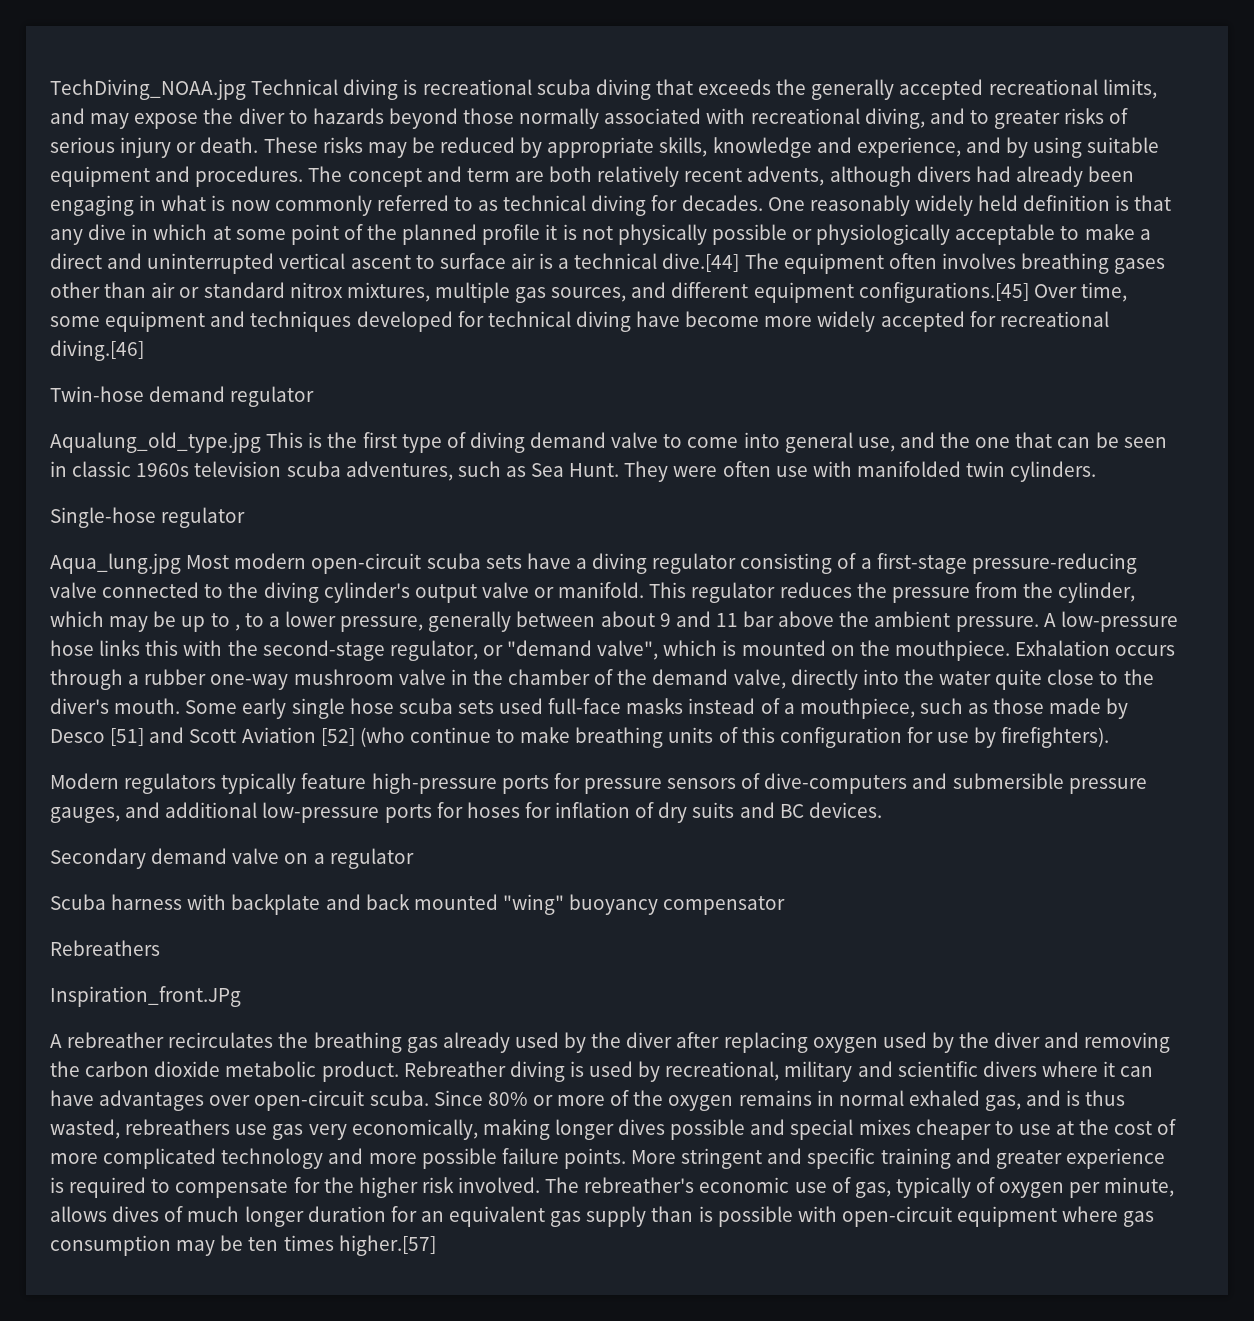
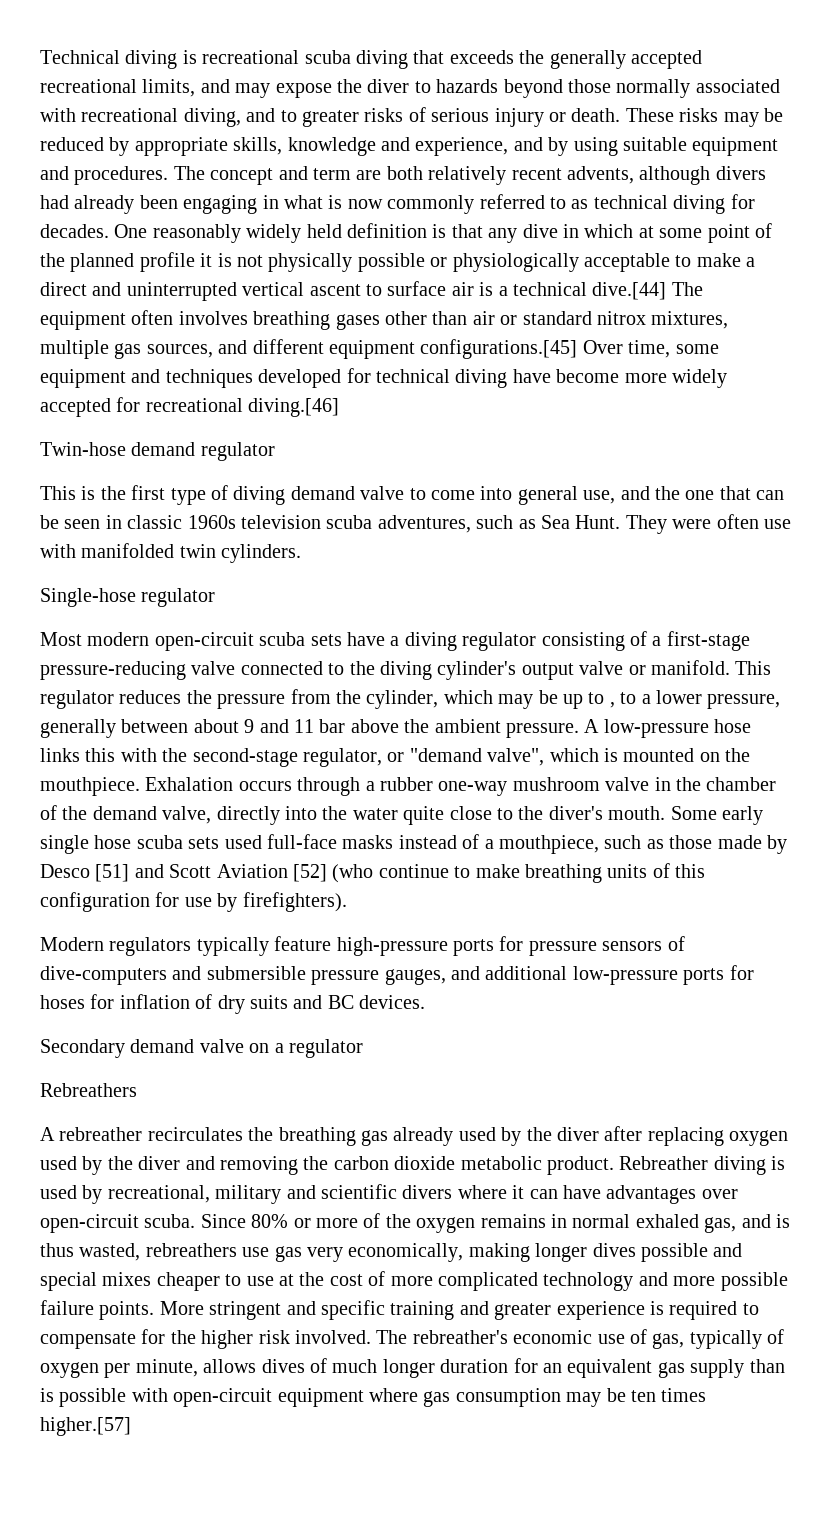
- TechDiving_NOAA.jpg Technical diving is recreational scuba diving that exceeds the generally accepted recreational limits, and may expose the diver to hazards beyond those normally associated with recreational diving, and to greater risks of serious injury or death.
+ Technical diving is recreational scuba diving that exceeds the generally accepted recreational limits, and may expose the diver to hazards beyond those normally associated with recreational diving, and to greater risks of serious injury or death.
- Aqualung_old_type.jpg This is the first type of diving demand valve to come into general use, and the one that can be seen in classic 1960s television scuba adventures, such as Sea Hunt.
+ This is the first type of diving demand valve to come into general use, and the one that can be seen in classic 1960s television scuba adventures, such as Sea Hunt.
- Aqua_lung.jpg Most modern open-circuit scuba sets have a diving regulator consisting of a first-stage pressure-reducing valve connected to the diving cylinder's output valve or manifold.
+ Most modern open-circuit scuba sets have a diving regulator consisting of a first-stage pressure-reducing valve connected to the diving cylinder's output valve or manifold.
- Scuba harness with backplate and back mounted "wing" buoyancy compensator
- Inspiration_front.JPg

